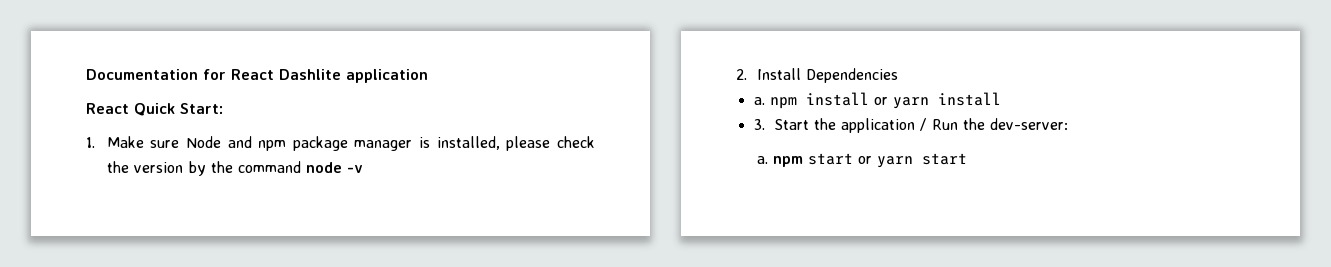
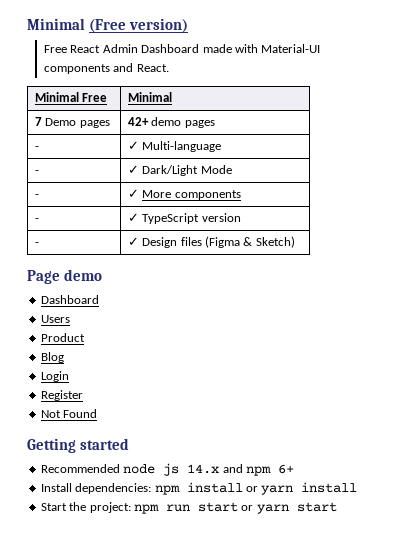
- Documentation for React Dashlite application
- React Quick Start:
- 1. Make sure Node and npm package manager is installed, please check the version by the command node -v
- 2. Install Dependencies
- a. npm install or yarn install
+ Minimal (Free version)
+ Free React Admin Dashboard made with Material-UI components and React.
+ Minimal Free | Minimal
+ 7 Demo pages | 42+ demo pages
+ - | ✓ Multi-language
+ - | ✓ Dark/Light Mode
+ - | ✓ More components
+ - | ✓ TypeScript version
+ - | ✓ Design files (Figma & Sketch)
+ Page demo
+ Dashboard
+ Users
+ Product
+ Blog
+ Login
+ Register
+ Not Found
+ Getting started
+ Recommended node js 14.x and npm 6+
+ Install dependencies: npm install or yarn install
- 3. Start the application / Run the dev-server:
- a. npm start or yarn start
+ Start the project: npm run start or yarn start

